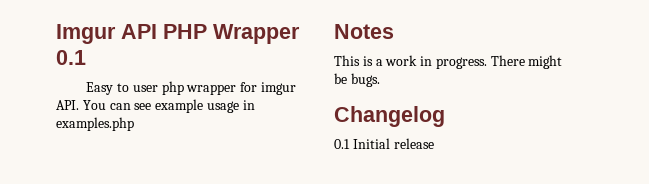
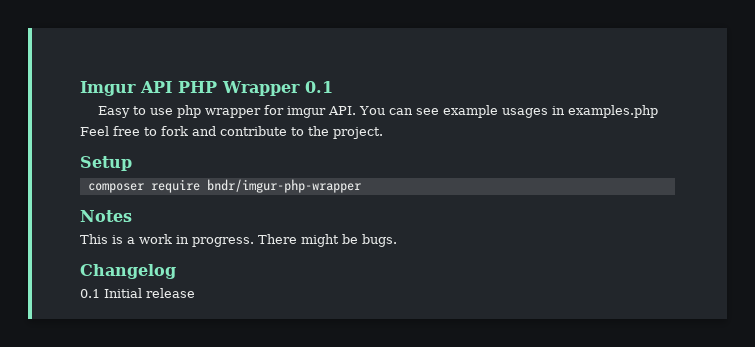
- Easy to user php wrapper for imgur API. You can see example usage in examples.php
+ Easy to use php wrapper for imgur API. You can see example usages in examples.php
+ Feel free to fork and contribute to the project.
+ Setup
+ composer require bndr/imgur-php-wrapper

